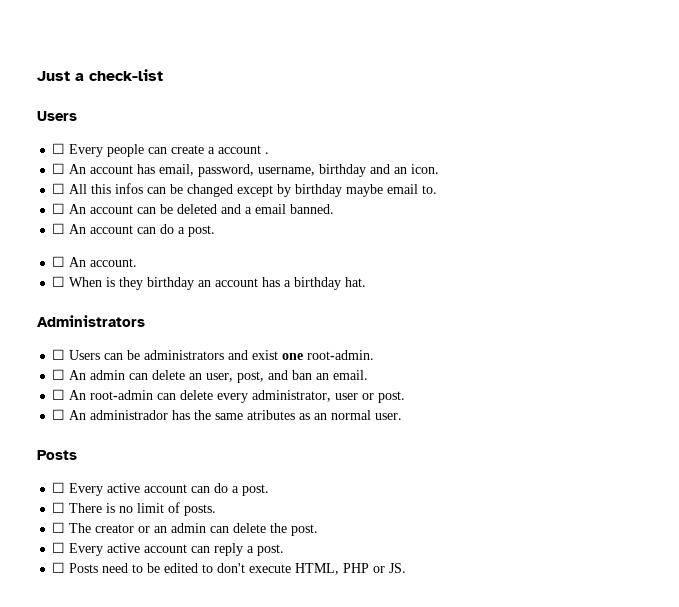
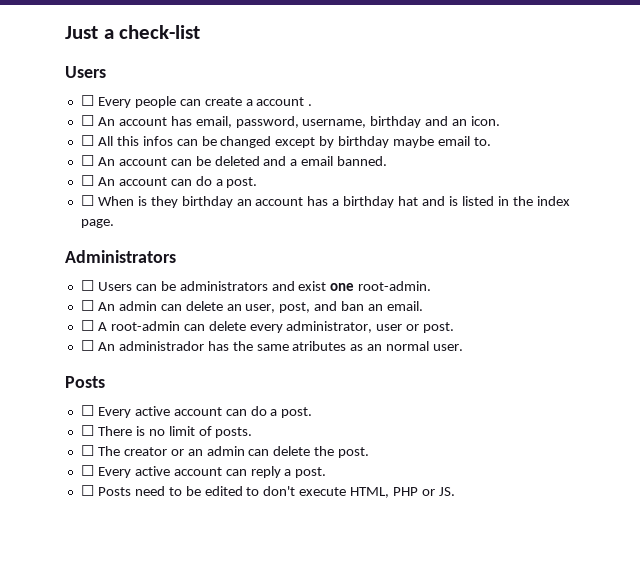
- ☐ An account.
- ☐ When is they birthday an account has a birthday hat.
+ ☐ When is they birthday an account has a birthday hat and is listed in the index page.
- ☐ An root-admin can delete every administrator, user or post.
+ ☐ A root-admin can delete every administrator, user or post.

